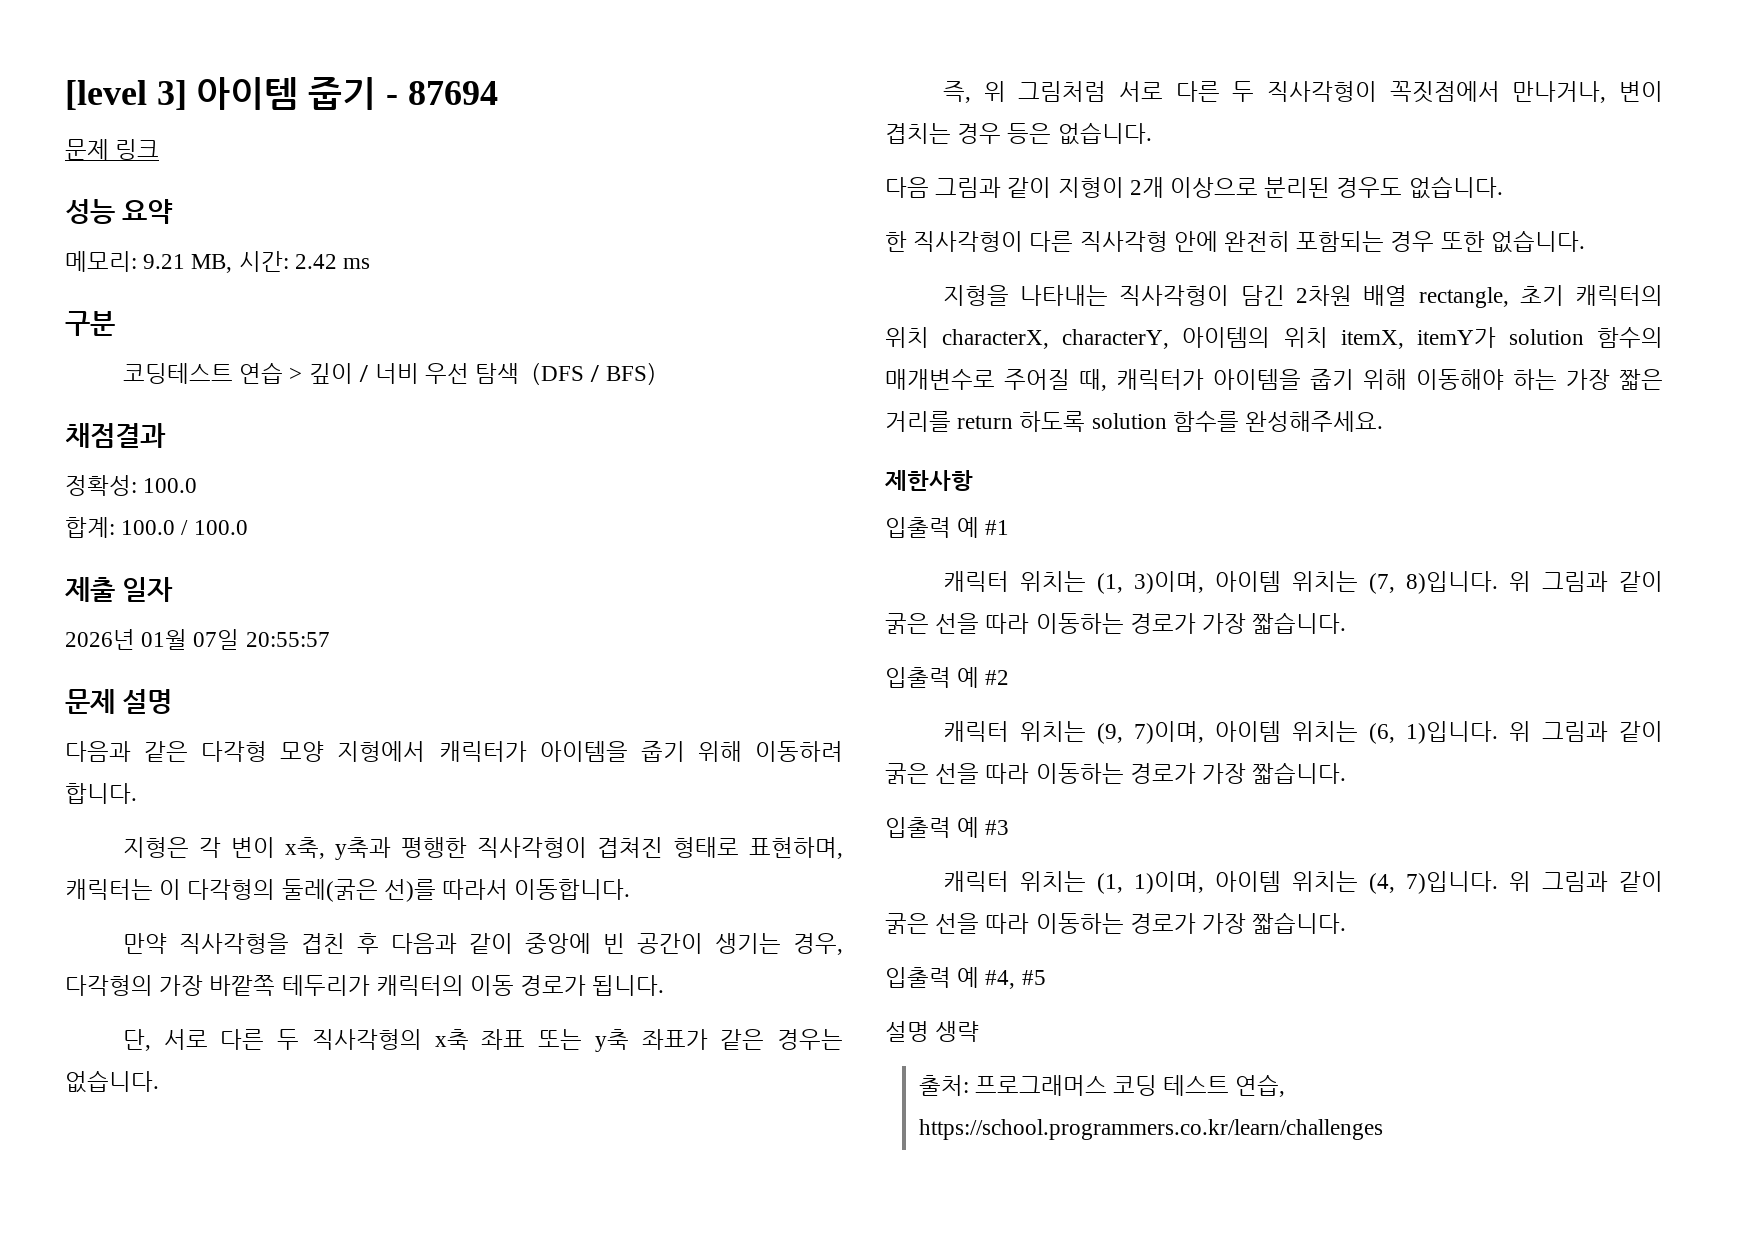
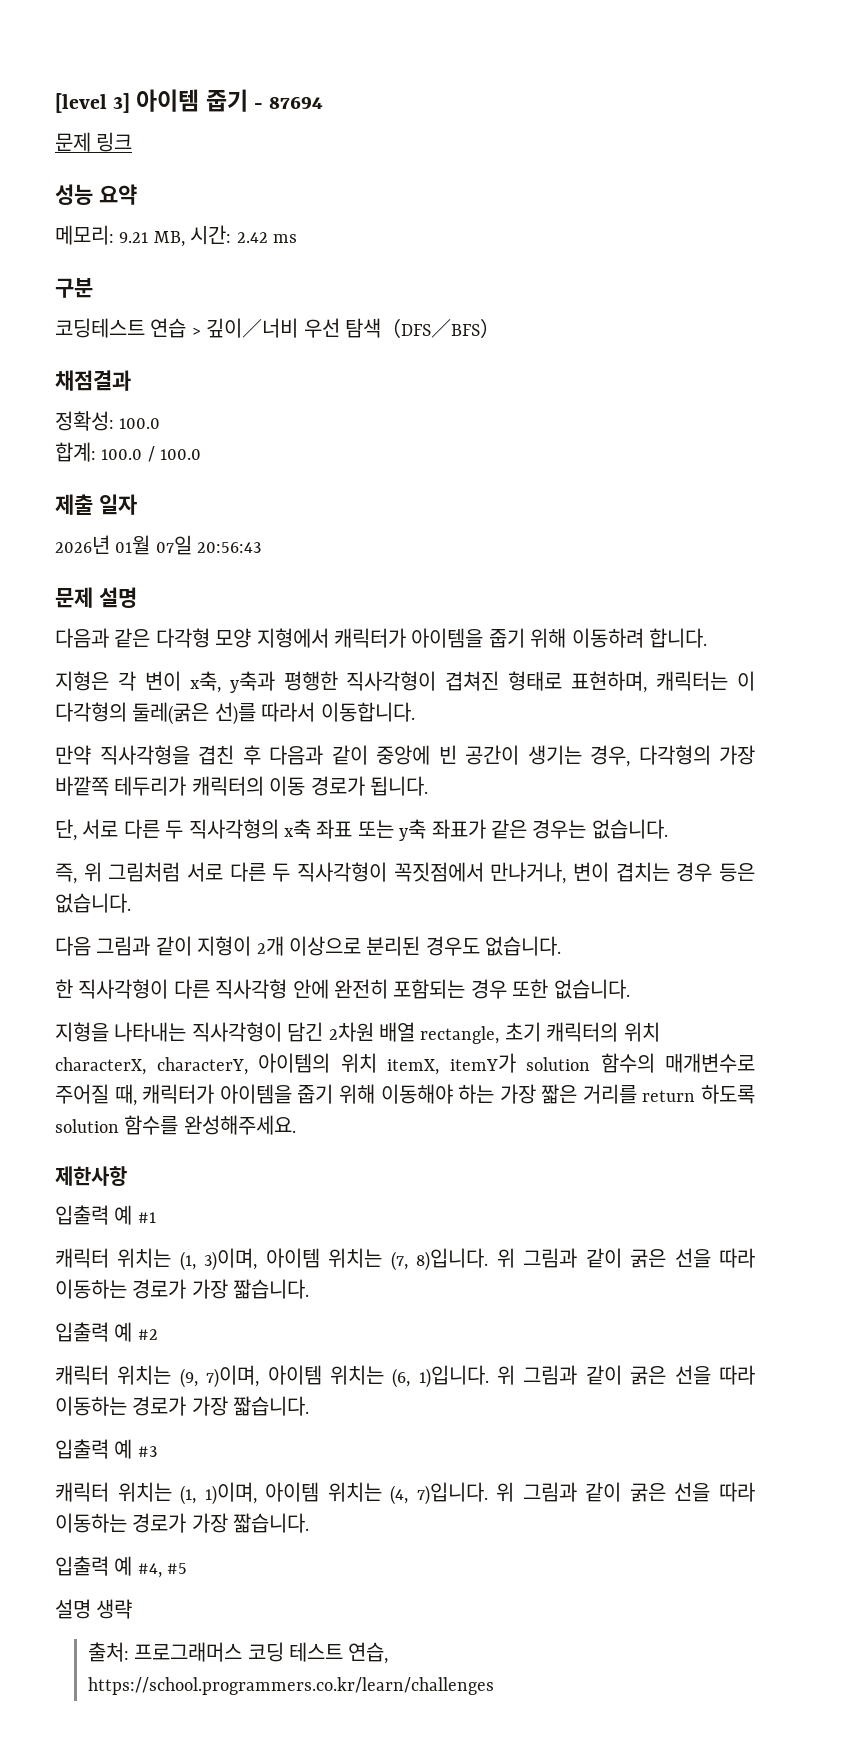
- 2026년 01월 07일 20:55:57
+ 2026년 01월 07일 20:56:43

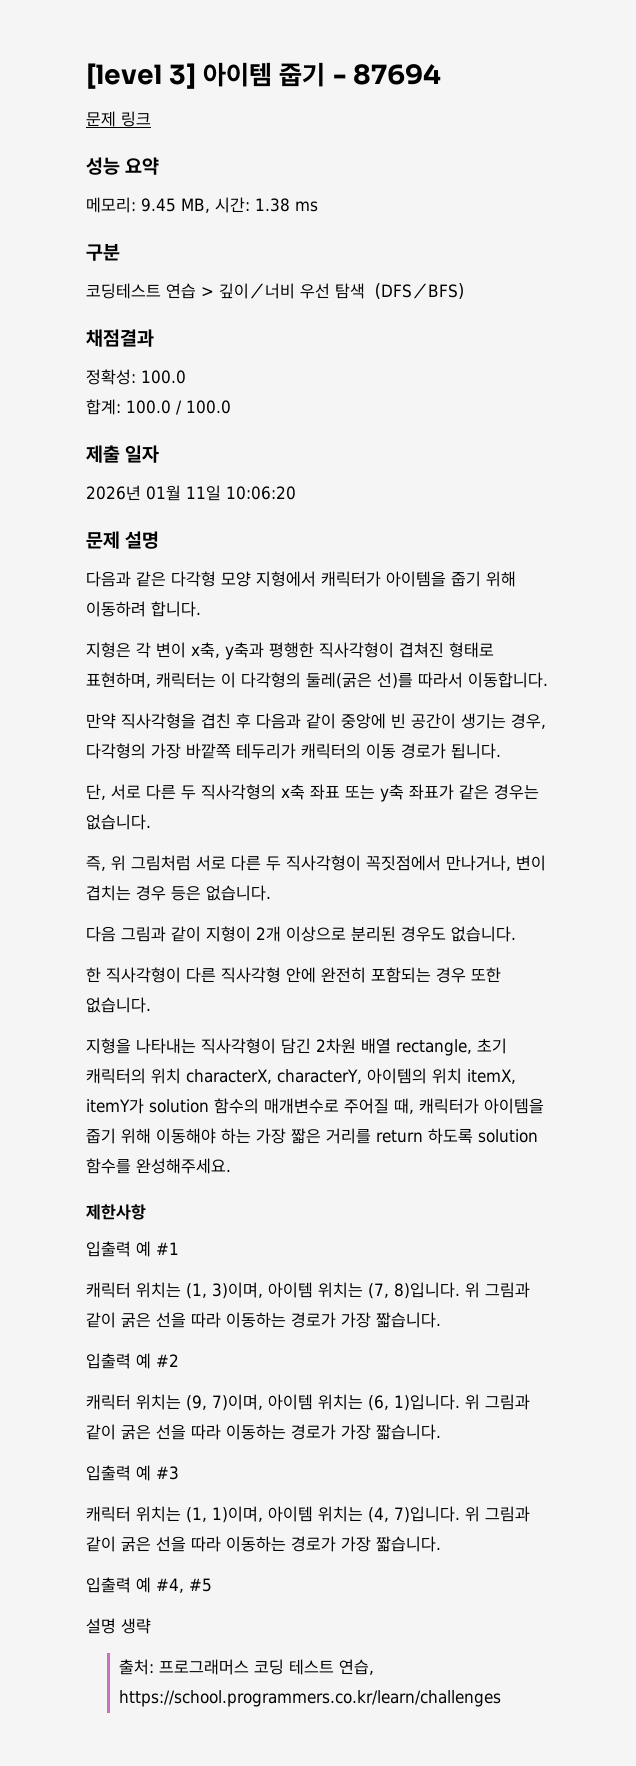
- 메모리: 9.21 MB, 시간: 2.42 ms
+ 메모리: 9.45 MB, 시간: 1.38 ms
- 2026년 01월 07일 20:56:43
+ 2026년 01월 11일 10:06:20

